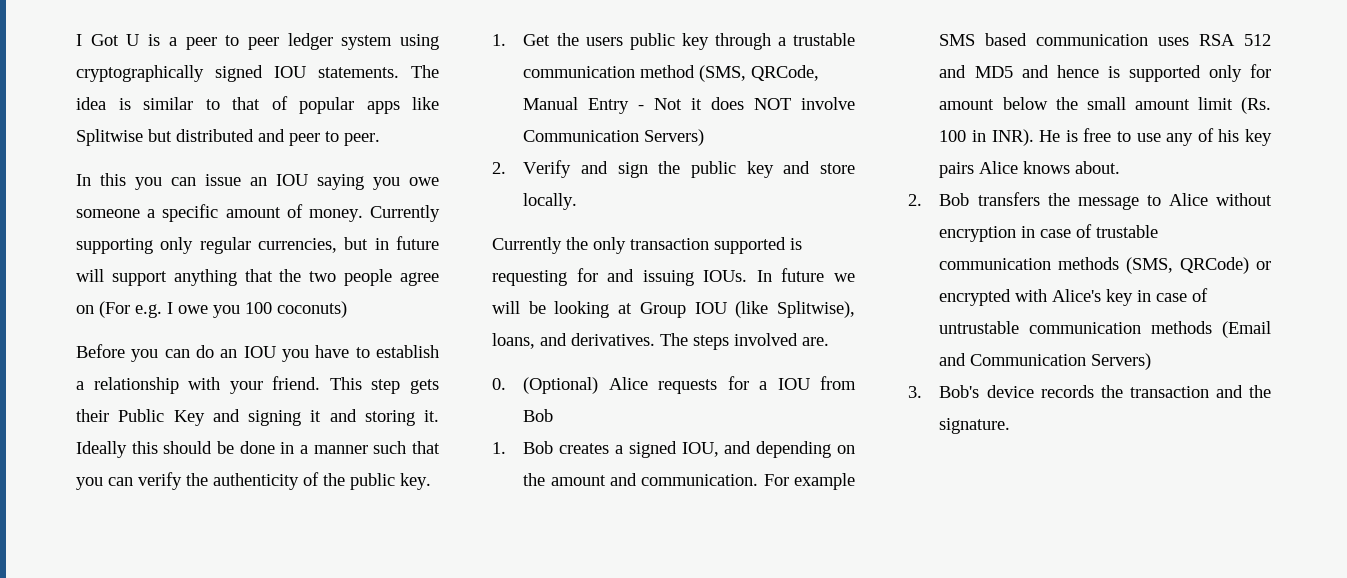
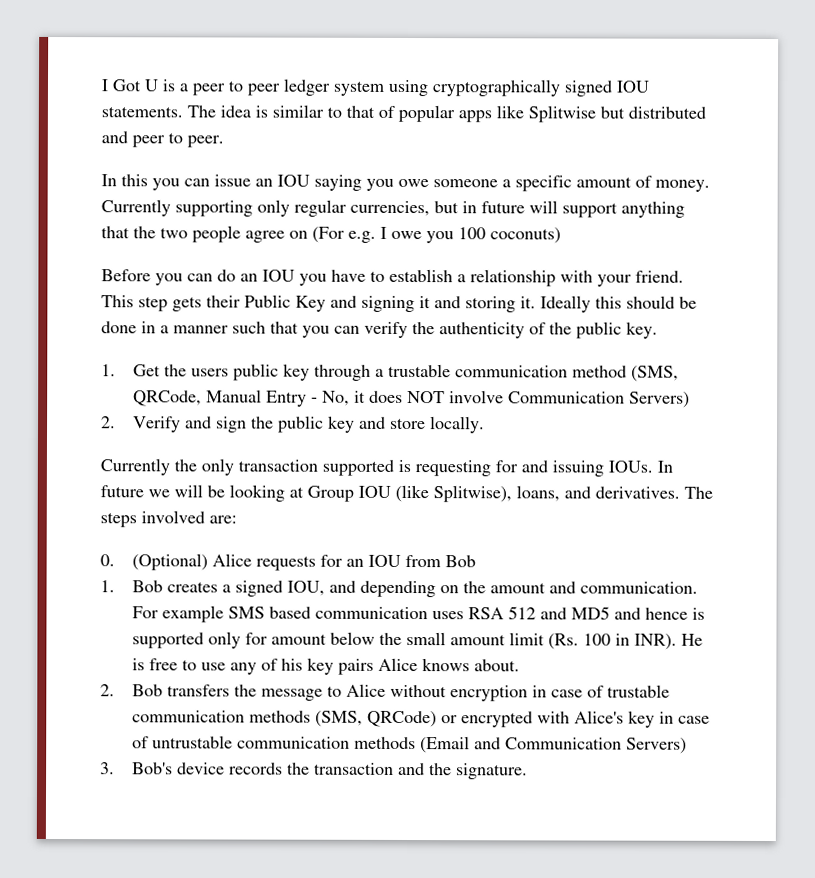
- 1. Get the users public key through a trustable communication method (SMS, QRCode, Manual Entry - Not it does NOT involve Communication Servers)
+ 1. Get the users public key through a trustable communication method (SMS, QRCode, Manual Entry - No, it does NOT involve Communication Servers)
- The steps involved are.
+ The steps involved are:
- 0. (Optional) Alice requests for a IOU from Bob
+ 0. (Optional) Alice requests for an IOU from Bob

